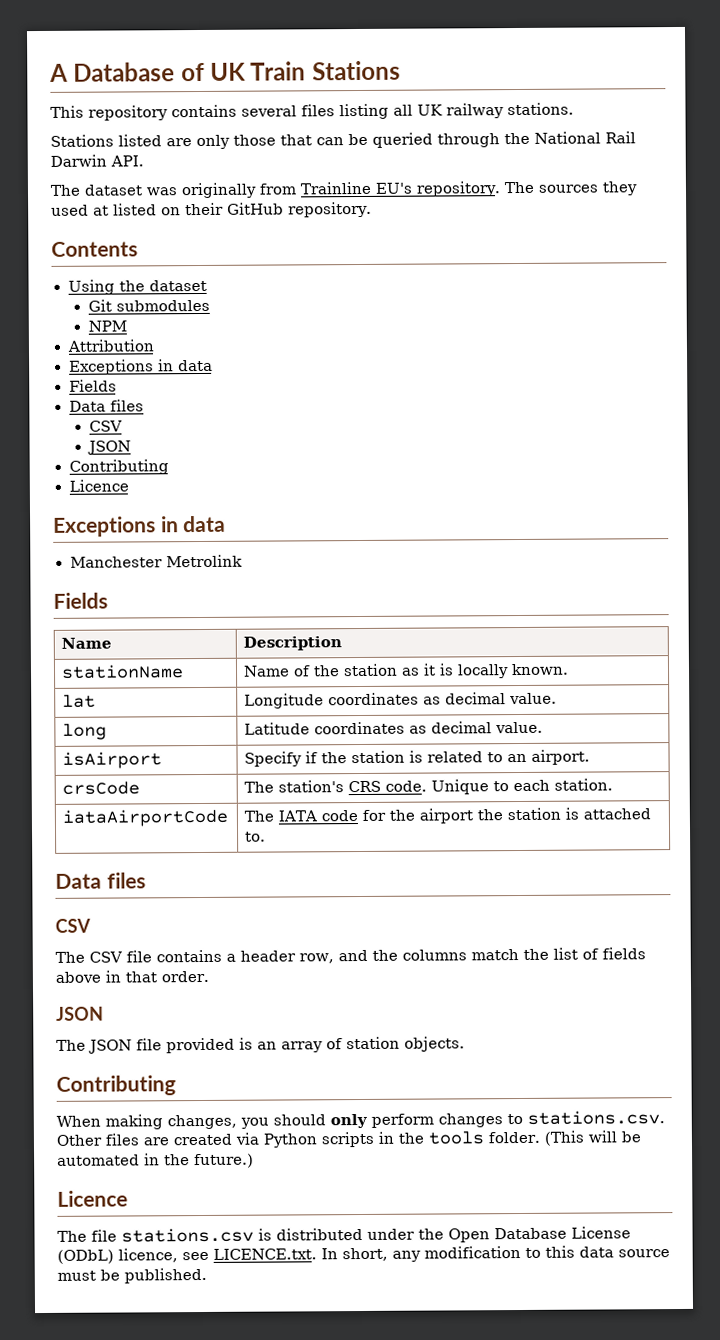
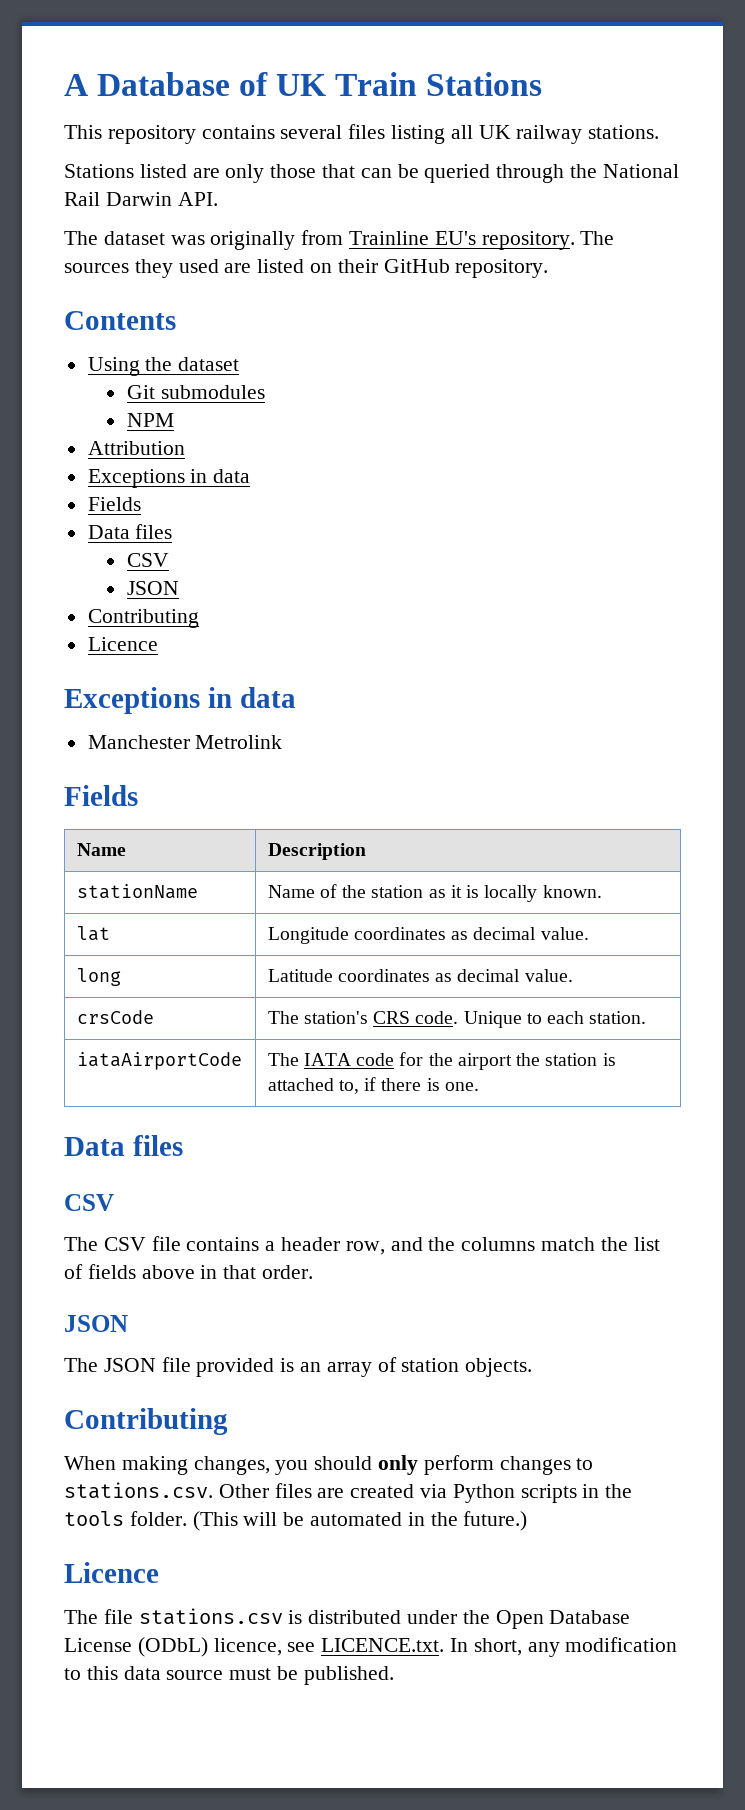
- The sources they used at listed on their GitHub repository.
+ The sources they used are listed on their GitHub repository.
- isAirport | Specify if the station is related to an airport.
- iataAirportCode | The IATA code for the airport the station is attached to.
+ iataAirportCode | The IATA code for the airport the station is attached to, if there is one.

